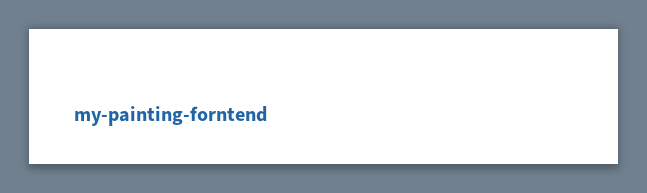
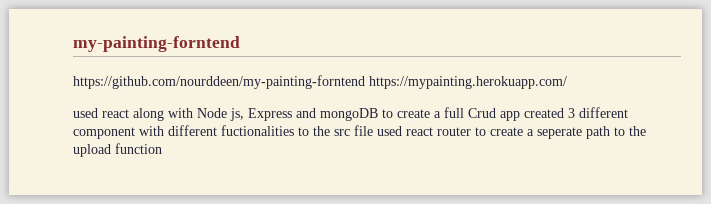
+ https://github.com/nourddeen/my-painting-forntend https://mypainting.herokuapp.com/
+ used react along with Node js, Express and mongoDB to create a full Crud app created 3 different component with different fuctionalities to the src file used react router to create a seperate path to the upload function

